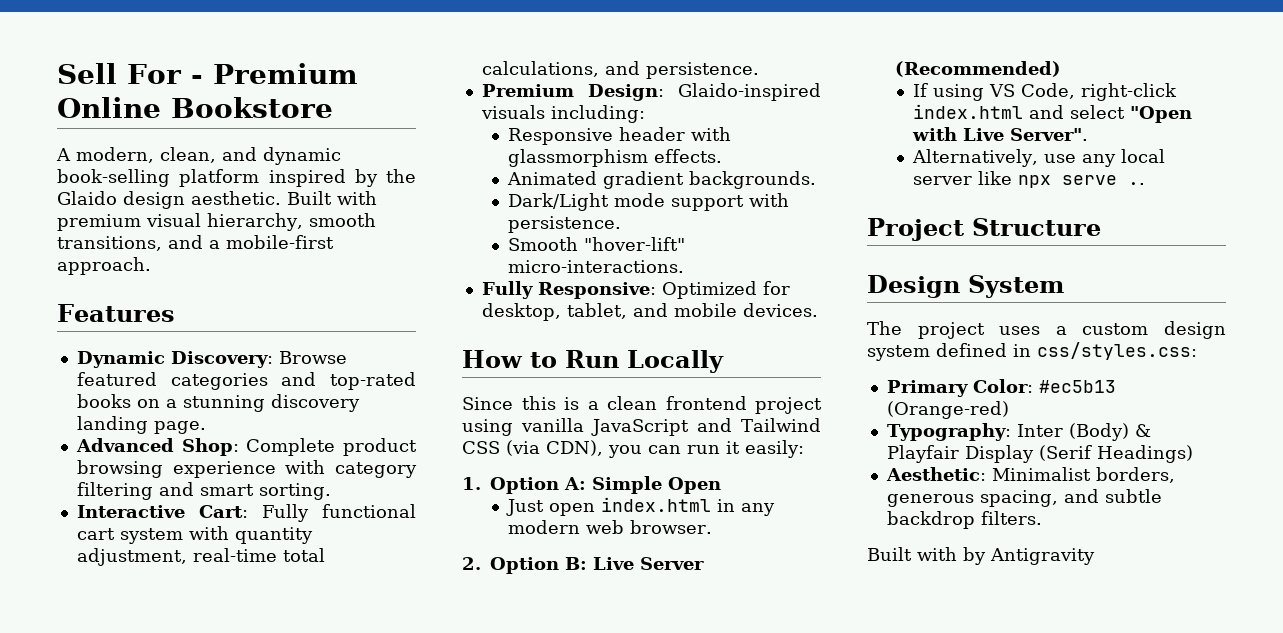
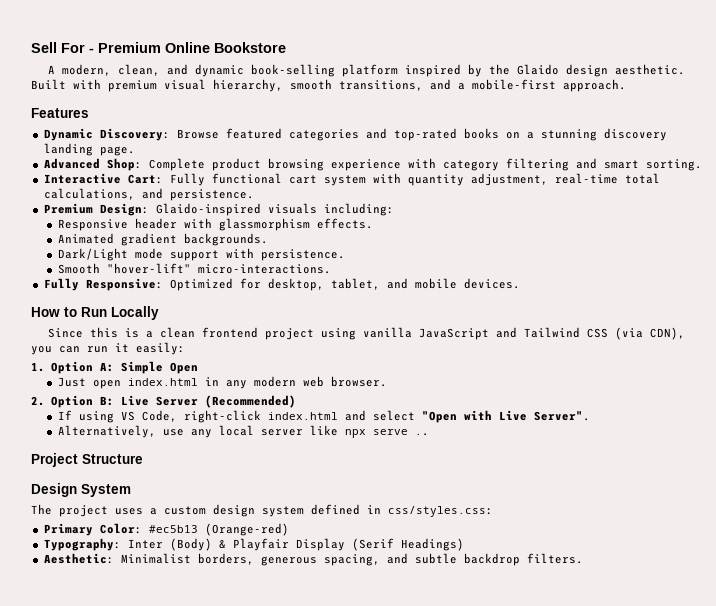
- Built with by Antigravity

